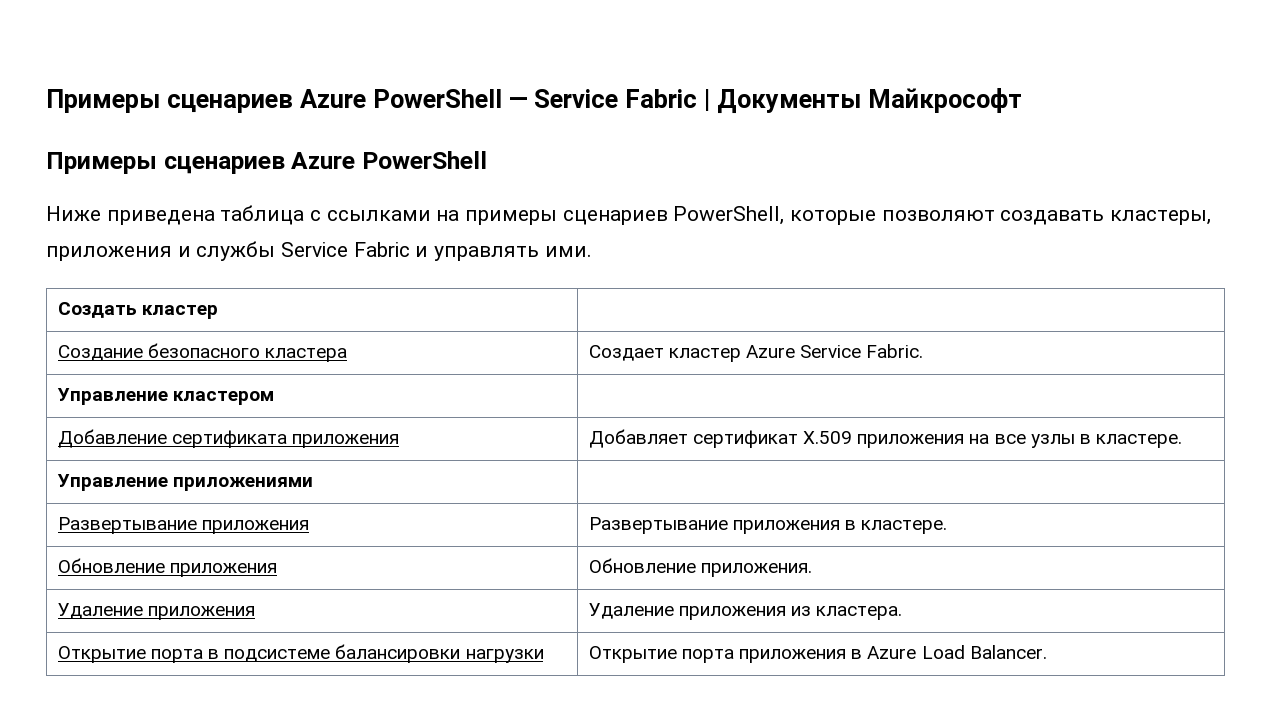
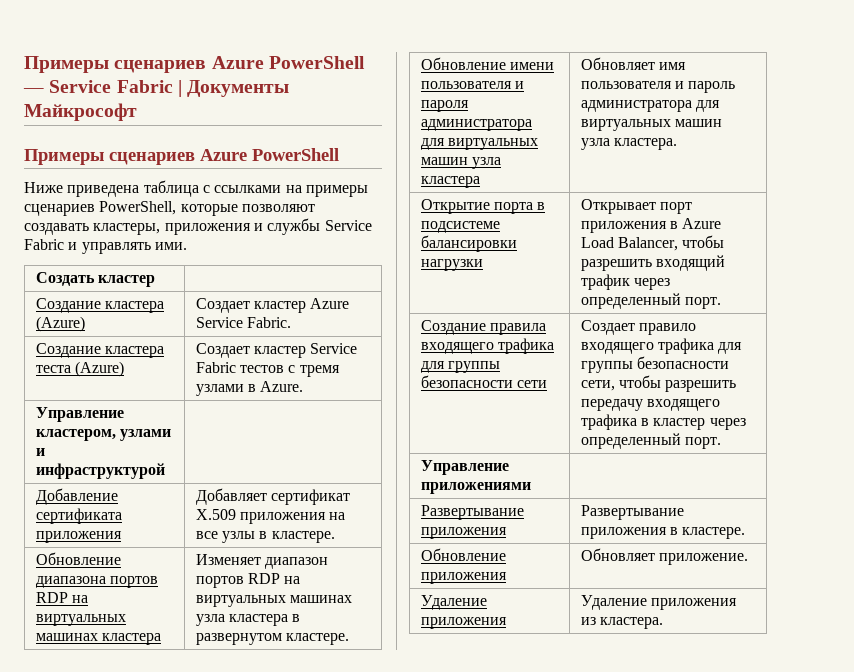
- Создание безопасного кластера | Создает кластер Azure Service Fabric.
+ Создание кластера (Azure) | Создает кластер Azure Service Fabric.
- Управление кластером |
+ Создание кластера теста (Azure) | Создает кластер Service Fabric тестов с тремя узлами в Azure.
+ Управление кластером, узлами и инфраструктурой |
+ Обновление диапазона портов RDP на виртуальных машинах кластера | Изменяет диапазон портов RDP на виртуальных машинах узла кластера в развернутом кластере.
+ Обновление имени пользователя и пароля администратора для виртуальных машин узла кластера | Обновляет имя пользователя и пароль администратора для виртуальных машин узла кластера.
+ Открытие порта в подсистеме балансировки нагрузки | Открывает порт приложения в Azure Load Balancer, чтобы разрешить входящий трафик через определенный порт.
+ Создание правила входящего трафика для группы безопасности сети | Создает правило входящего трафика для группы безопасности сети, чтобы разрешить передачу входящего трафика в кластер через определенный порт.
- Обновление приложения | Обновление приложения.
+ Обновление приложения | Обновляет приложение.
- Открытие порта в подсистеме балансировки нагрузки | Открытие порта приложения в Azure Load Balancer.

